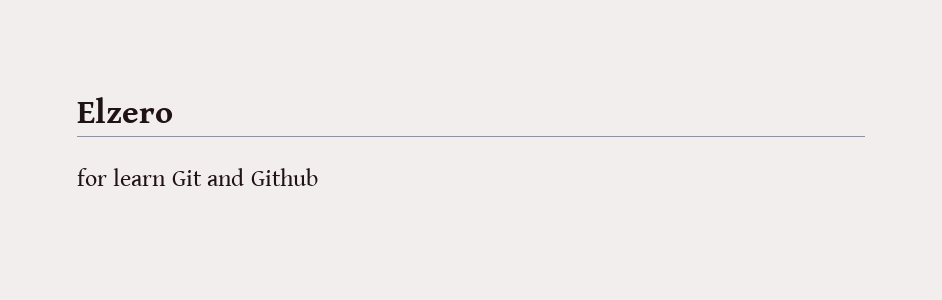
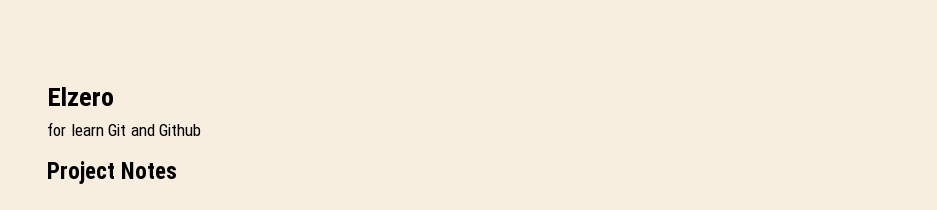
+ Project Notes

